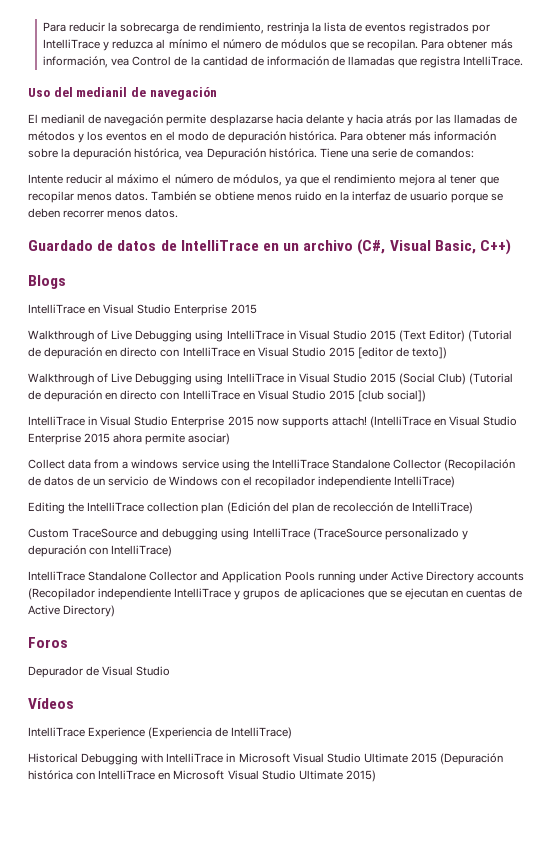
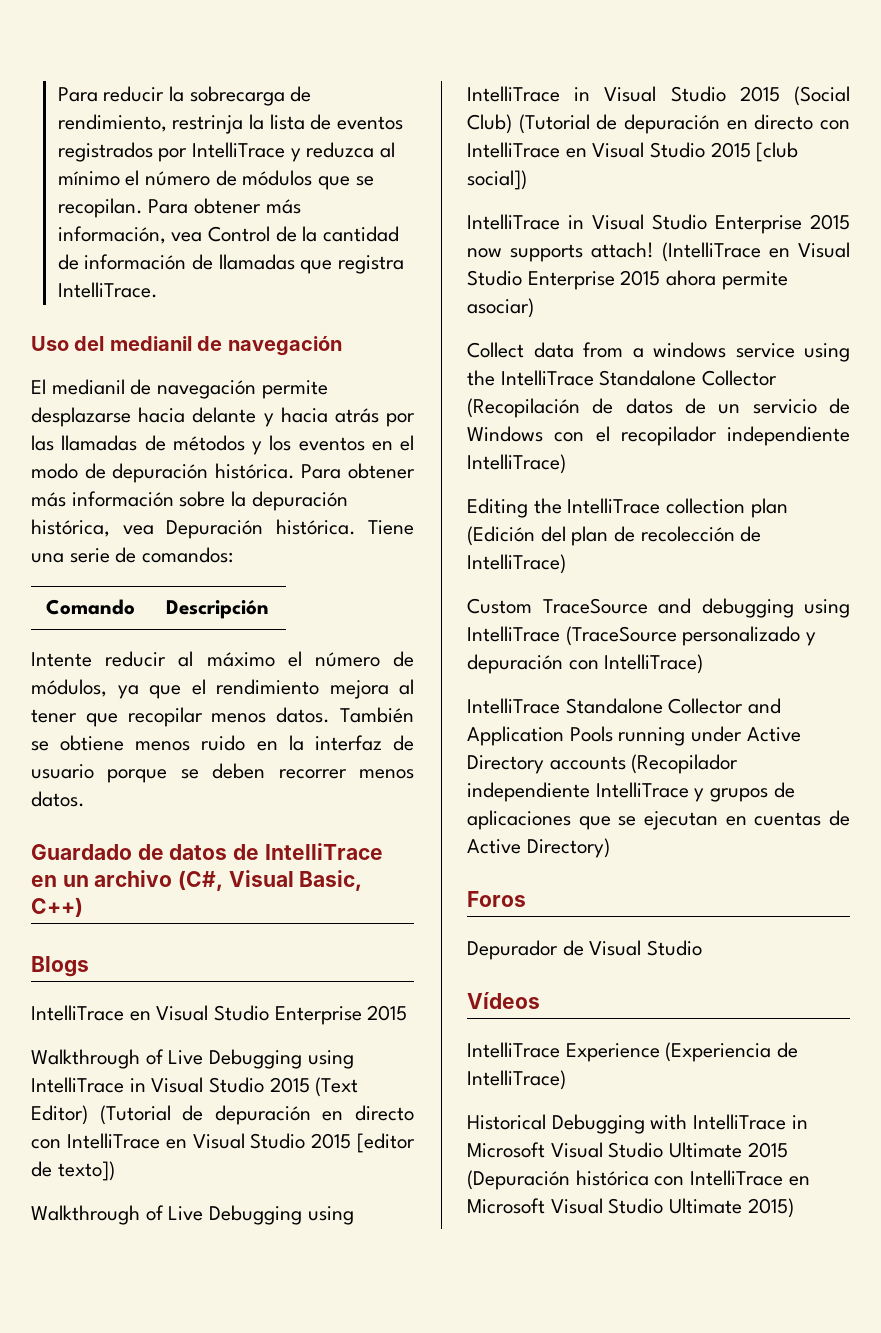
+ Comando | Descripción

